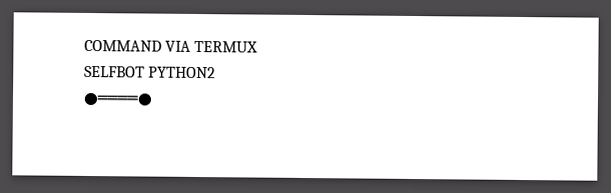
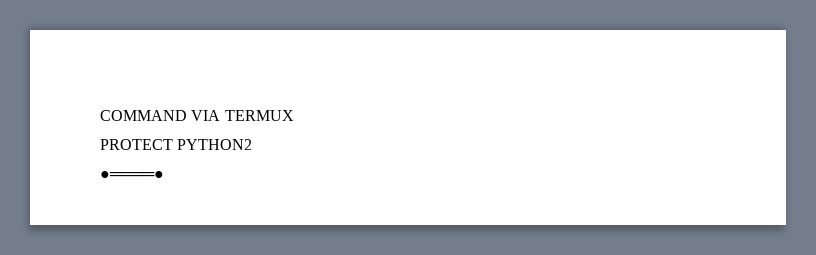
- SELFBOT PYTHON2
+ PROTECT PYTHON2

